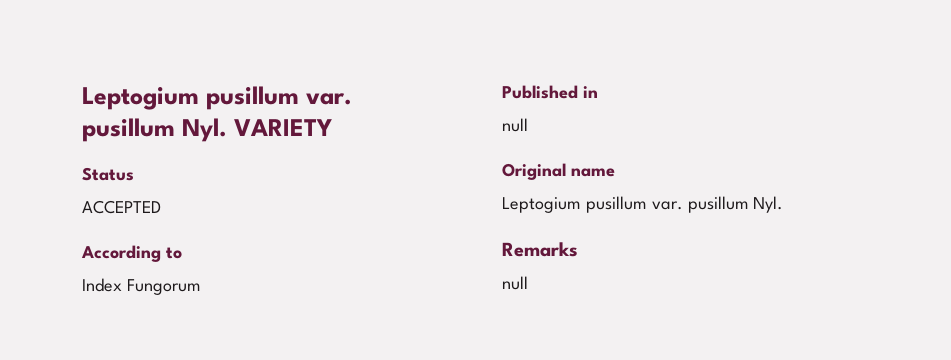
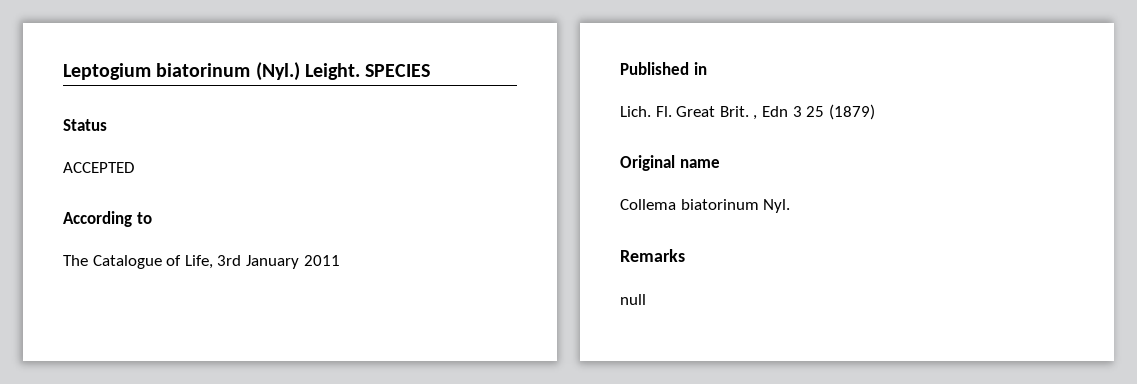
- Leptogium pusillum var. pusillum Nyl. VARIETY
+ Leptogium biatorinum (Nyl.) Leight. SPECIES
- Index Fungorum
+ The Catalogue of Life, 3rd January 2011
  Published in
- null
+ Lich. Fl. Great Brit. , Edn 3 25 (1879)
  Original name
- Leptogium pusillum var. pusillum Nyl.
+ Collema biatorinum Nyl.

